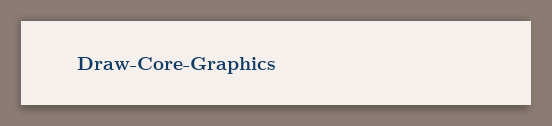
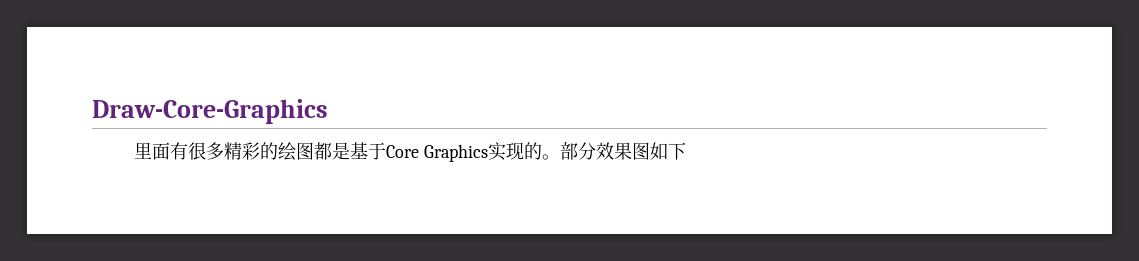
+ 里面有很多精彩的绘图都是基于Core Graphics实现的。部分效果图如下

